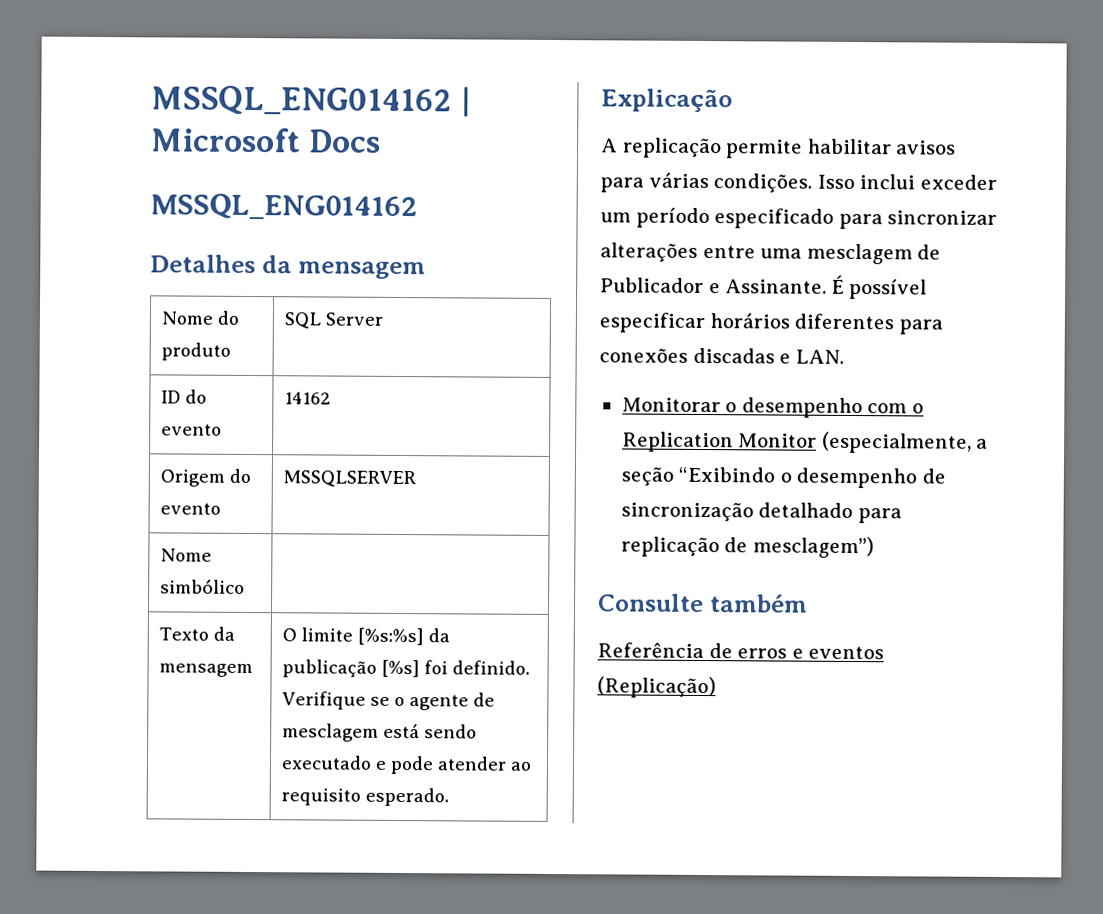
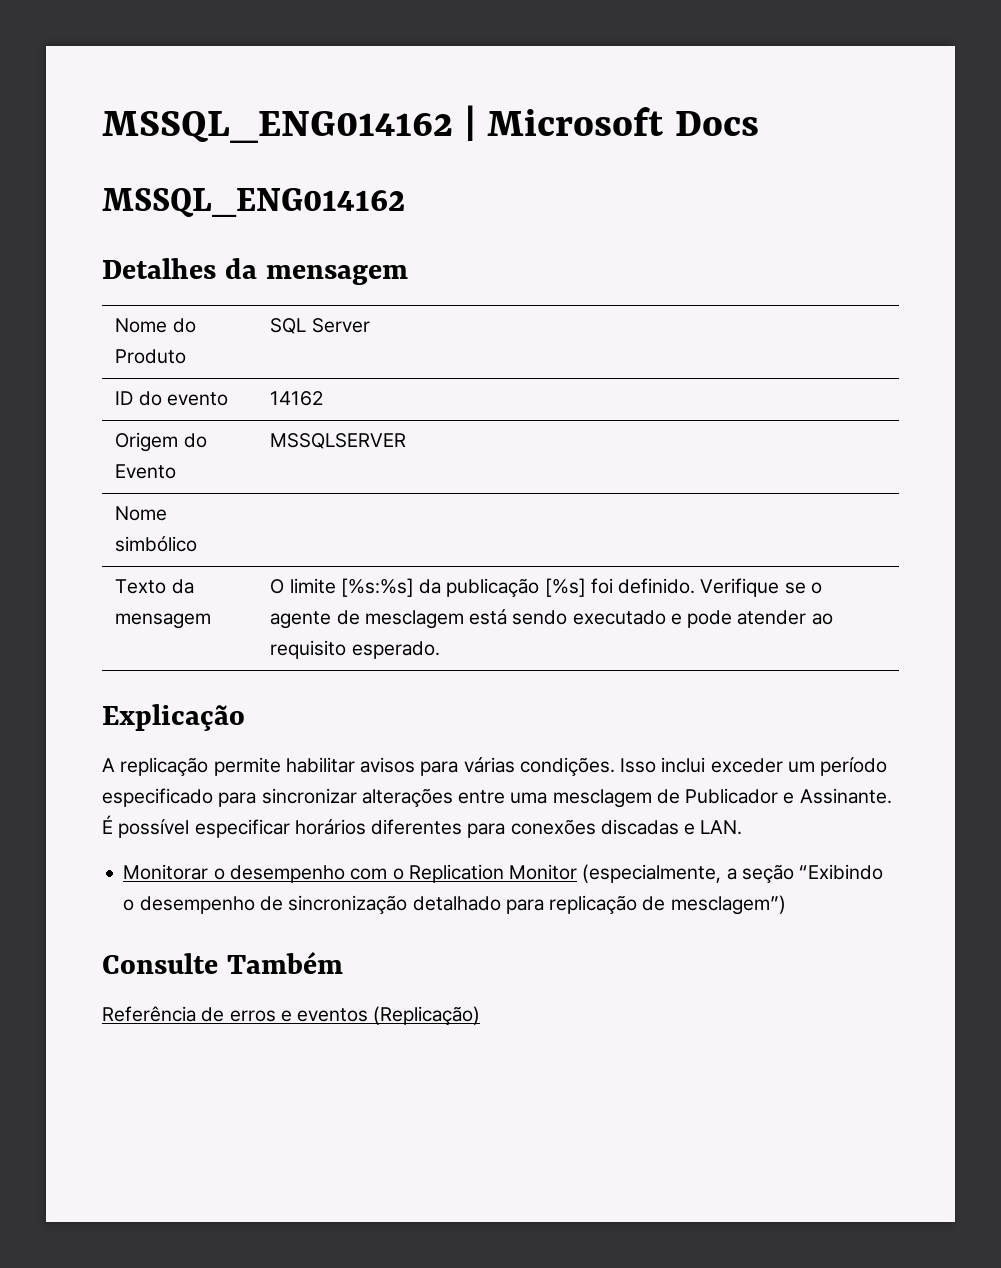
- Nome do produto | SQL Server
+ Nome do Produto | SQL Server
- Origem do evento | MSSQLSERVER
+ Origem do Evento | MSSQLSERVER
- Consulte também
+ Consulte Também

